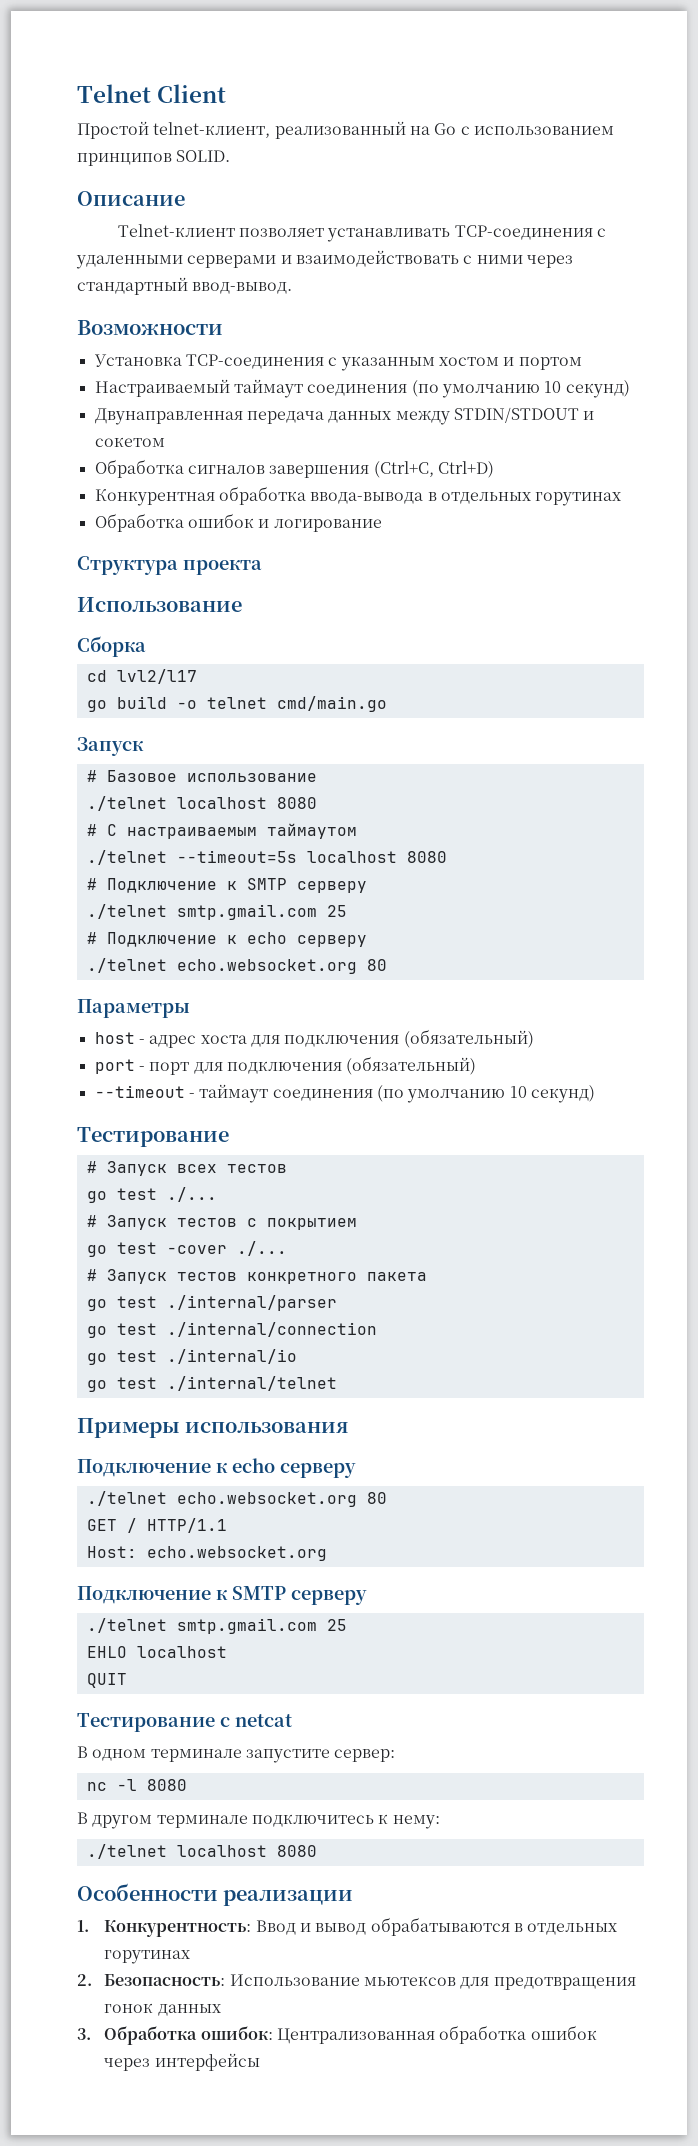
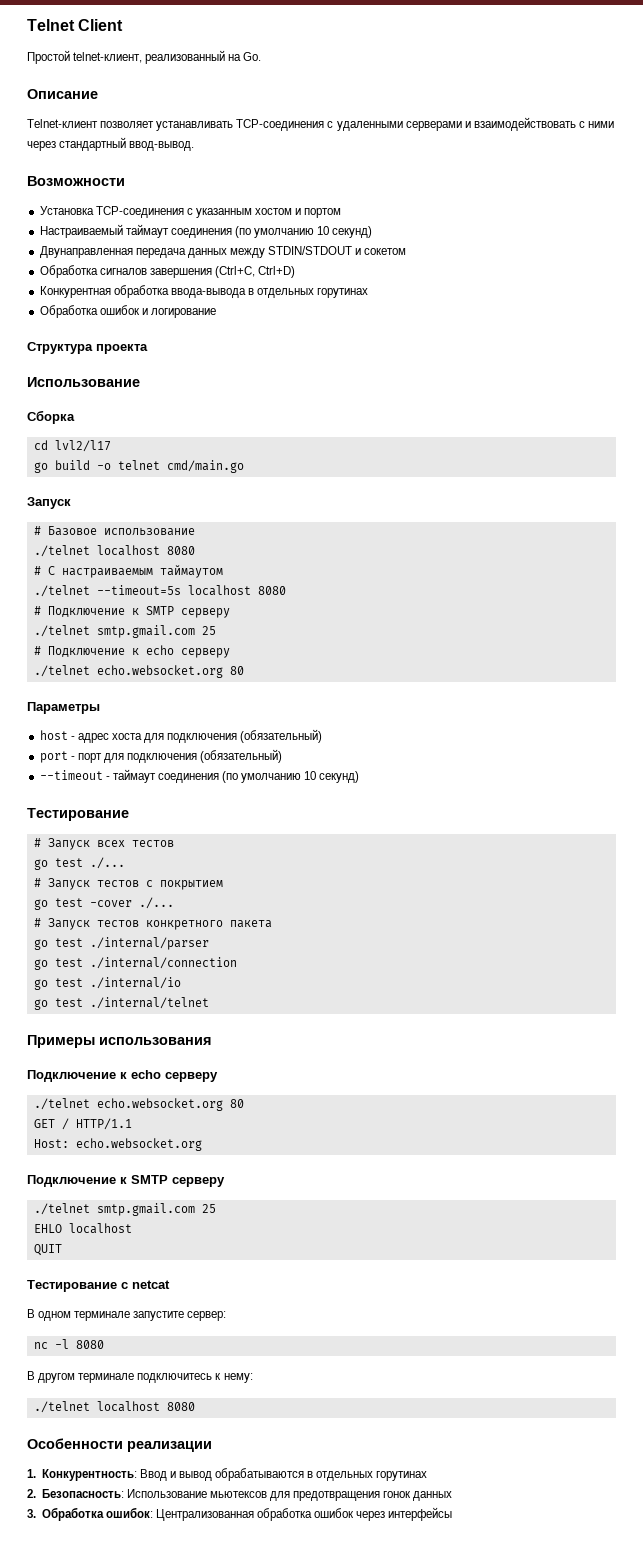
- Простой telnet-клиент, реализованный на Go с использованием принципов SOLID.
+ Простой telnet-клиент, реализованный на Go.

